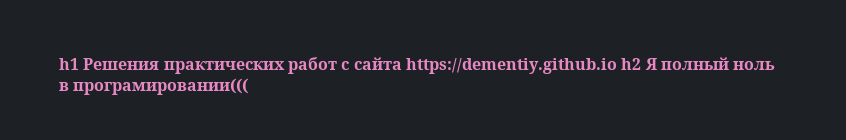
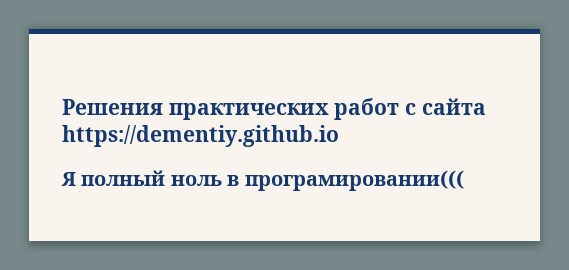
- h1 Решения практических работ с сайта https://dementiy.github.io h2 Я полный ноль в програмировании(((
+ Решения практических работ с сайта https://dementiy.github.io
+ Я полный ноль в програмировании(((

